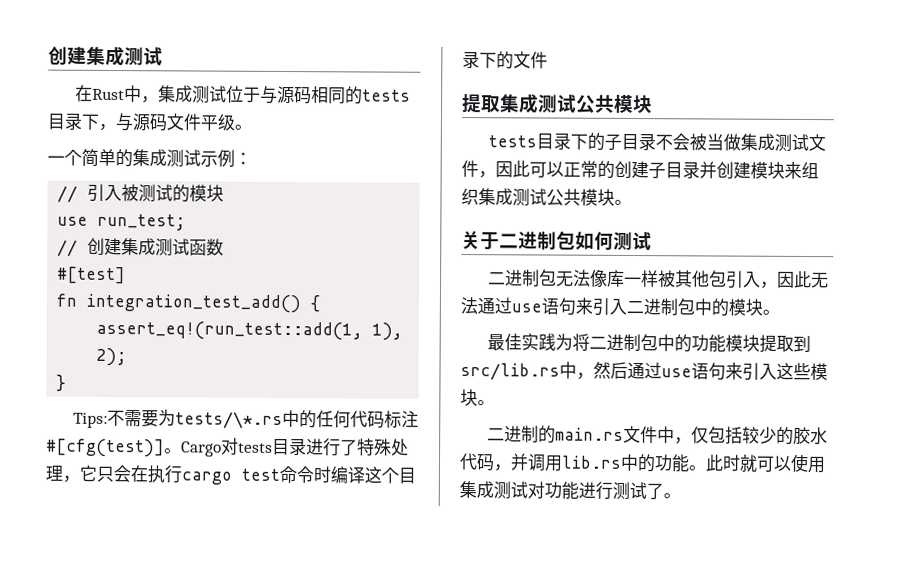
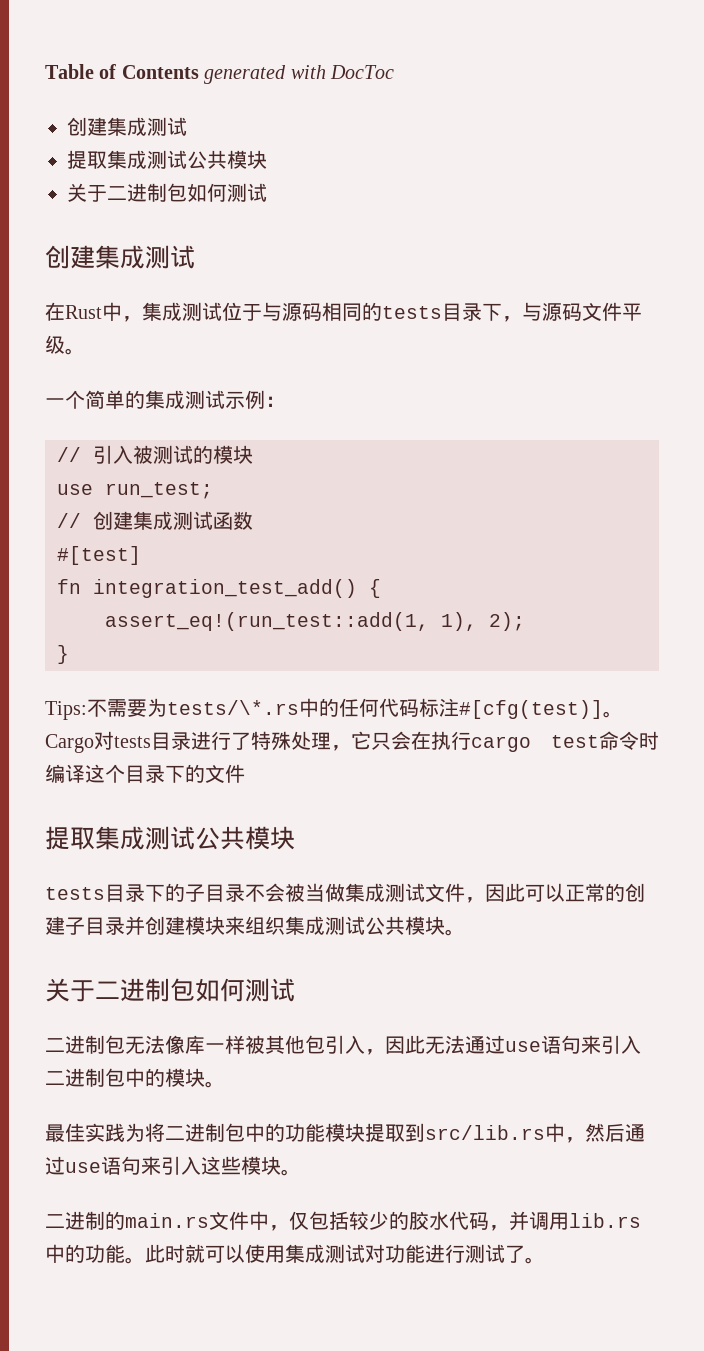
+ Table of Contents generated with DocToc
+ 创建集成测试
+ 提取集成测试公共模块
+ 关于二进制包如何测试

